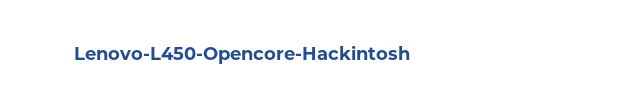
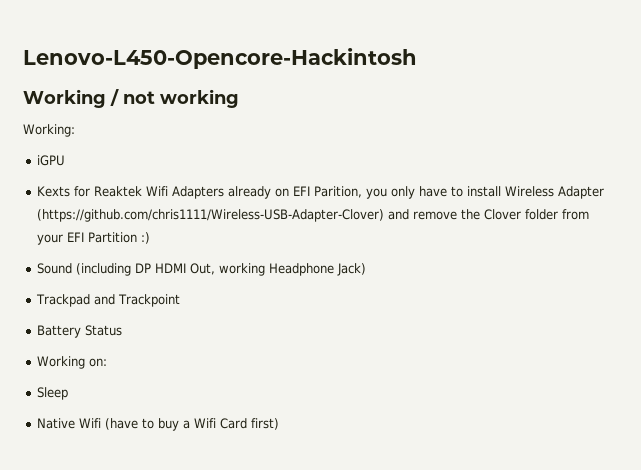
+ Working / not working
+ Working:
+ iGPU
+ Kexts for Reaktek Wifi Adapters already on EFI Parition, you only have to install Wireless Adapter (https://github.com/chris1111/Wireless-USB-Adapter-Clover) and remove the Clover folder from your EFI Partition :)
+ Sound (including DP HDMI Out, working Headphone Jack)
+ Trackpad and Trackpoint
+ Battery Status
+ Working on:
+ Sleep
+ Native Wifi (have to buy a Wifi Card first)

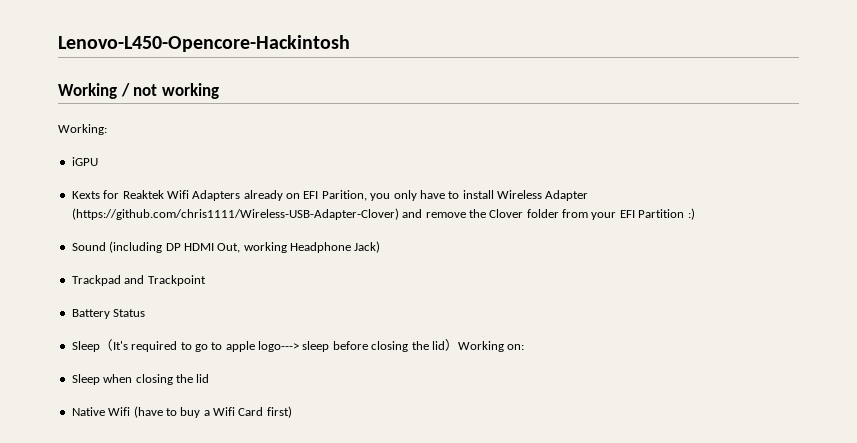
- Working on:
+ Sleep（It's required to go to apple logo---> sleep before closing the lid）Working on:
- Sleep
+ Sleep when closing the lid

